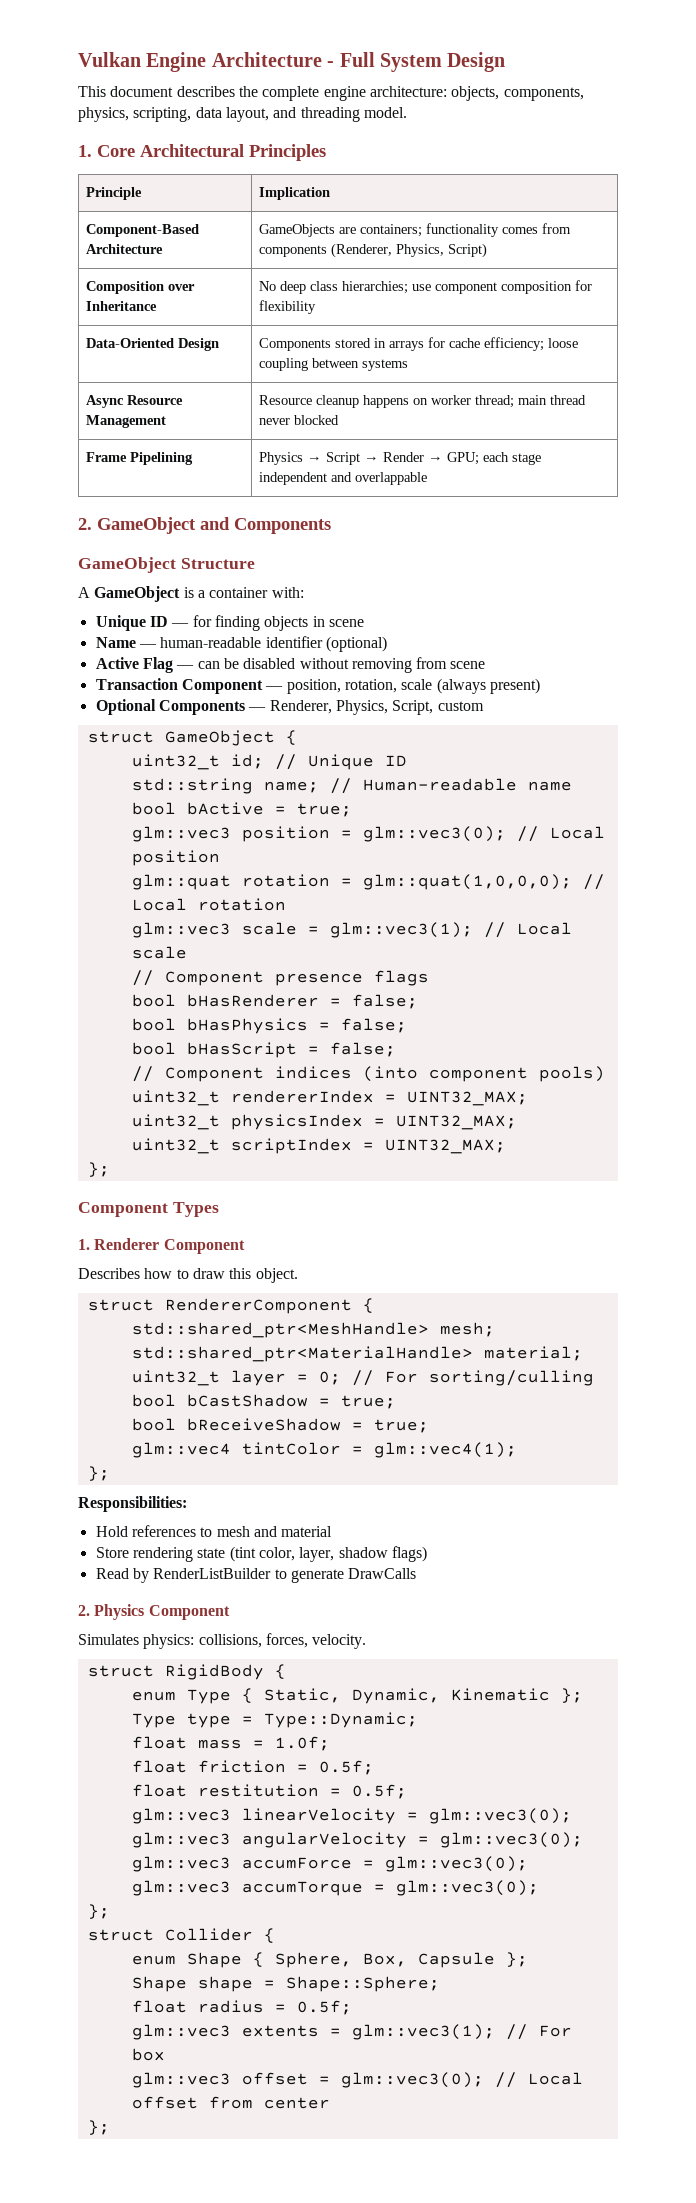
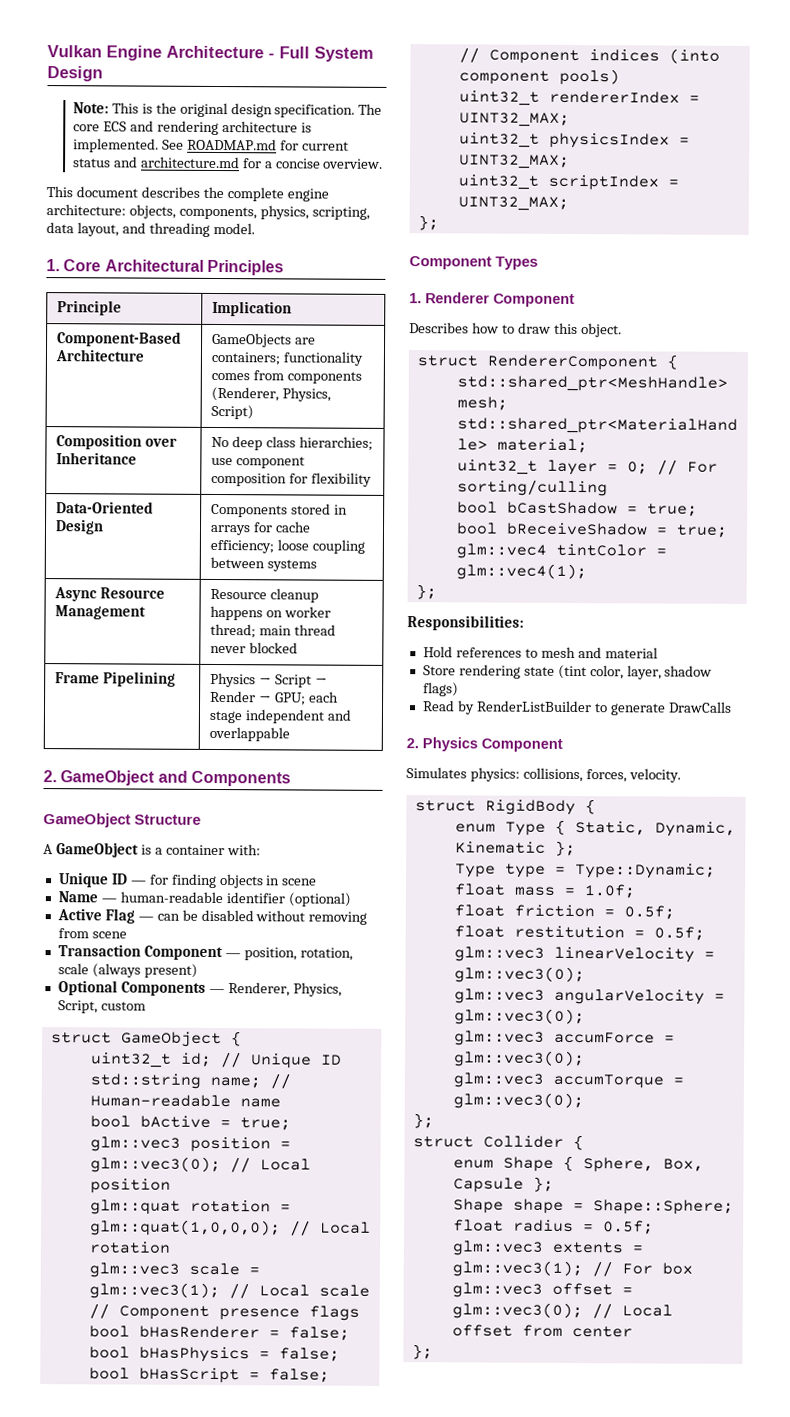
+ Note: This is the original design specification. The core ECS and rendering architecture is implemented. See ROADMAP.md for current status and architecture.md for a concise overview.

